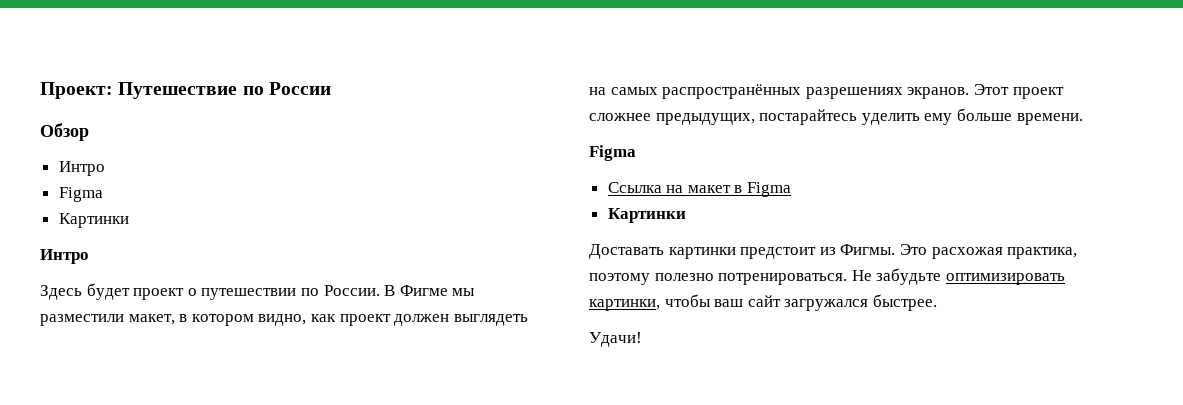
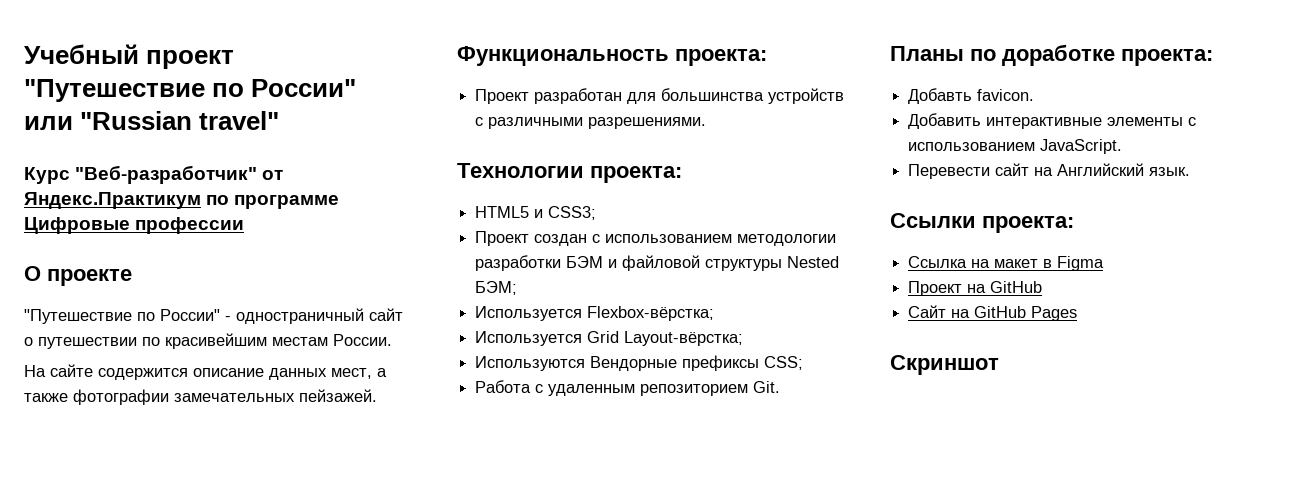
- Проект: Путешествие по России
- Обзор
- Интро
- Figma
- Картинки
- Интро
- Здесь будет проект о путешествии по России. В Фигме мы разместили макет, в котором видно, как проект должен выглядеть на самых распространённых разрешениях экранов. Этот проект сложнее предыдущих, постарайтесь уделить ему больше времени.
- Figma
+ Учебный проект "Путешествие по России" или "Russian travel"
+ Курс "Веб-разработчик" от Яндекс.Практикум по программе Цифровые профессии
+ О проекте
+ "Путешествие по России" - одностраничный сайт о путешествии по красивейшим местам России.
+ На сайте содержится описание данных мест, а также фотографии замечательных пейзажей.
+ Функциональность проекта:
+ Проект разработан для большинства устройств с различными разрешениями.
+ Технологии проекта:
+ HTML5 и CSS3;
+ Проект создан с использованием методологии разработки БЭМ и файловой структуры Nested БЭМ;
+ Используется Flexbox-вёрстка;
+ Используется Grid Layout-вёрстка;
+ Используются Вендорные префиксы CSS;
+ Работа с удаленным репозиторием Git.
+ Планы по доработке проекта:
+ Добавть favicon.
+ Добавить интерактивные элементы с использованием JavaScript.
+ Перевести сайт на Английский язык.
+ Ссылки проекта:
  Ссылка на макет в Figma
- Картинки
- Доставать картинки предстоит из Фигмы. Это расхожая практика, поэтому полезно потренироваться. Не забудьте оптимизировать картинки, чтобы ваш сайт загружался быстрее.
- Удачи!
+ Проект на GitHub
+ Сайт на GitHub Pages
+ Скриншот

